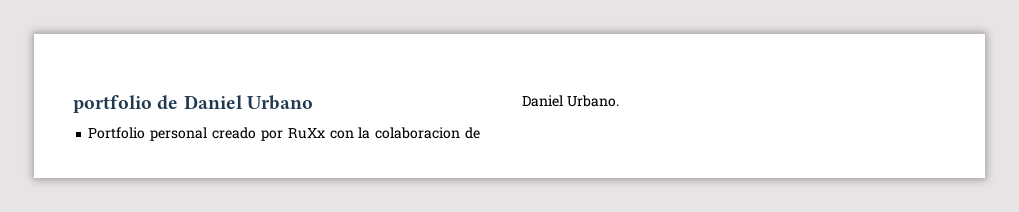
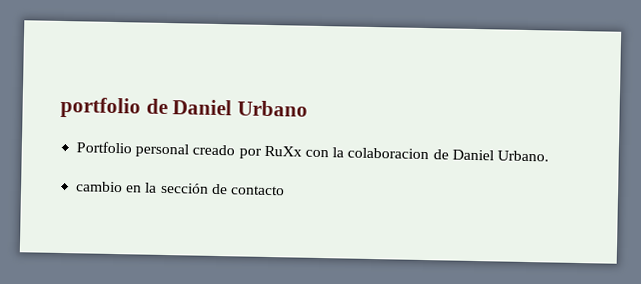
+ cambio en la sección de contacto

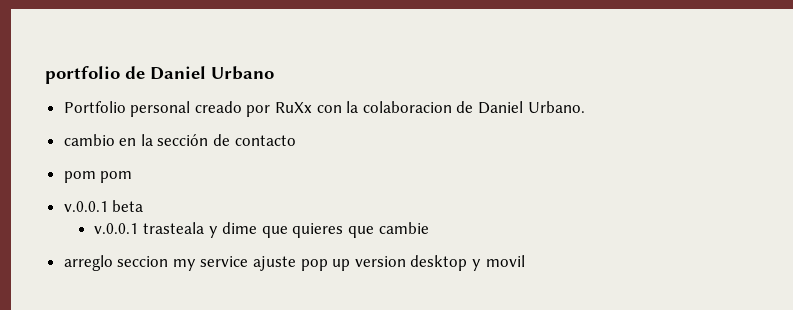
+ pom pom
+ v.0.0.1 beta
+ v.0.0.1 trasteala y dime que quieres que cambie
+ arreglo seccion my service ajuste pop up version desktop y movil

